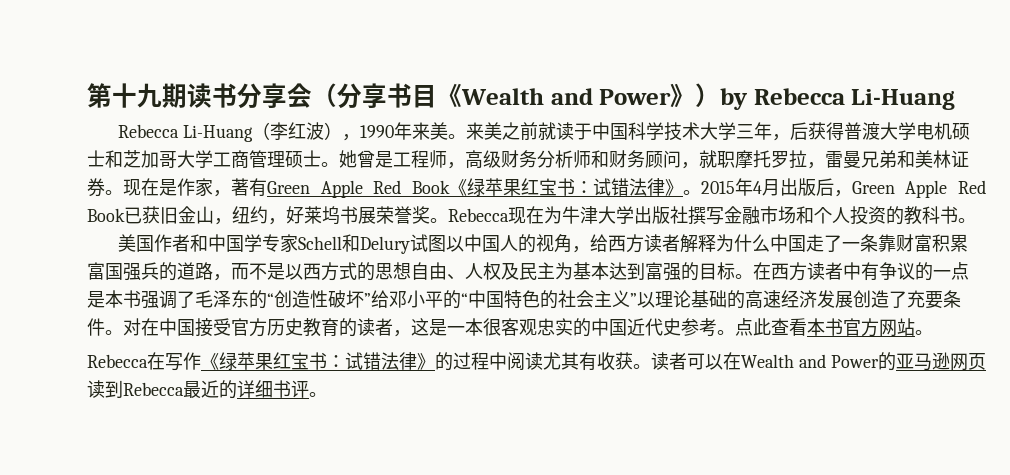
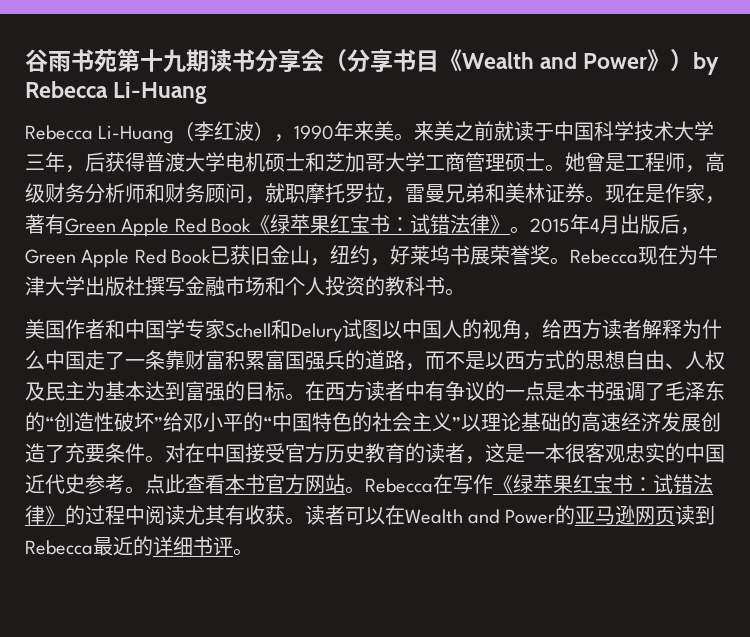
- 第十九期读书分享会（分享书目《Wealth and Power》）by Rebecca Li-Huang
+ 谷雨书苑第十九期读书分享会（分享书目《Wealth and Power》）by Rebecca Li-Huang
- 点此查看本书官方网站。
- Rebecca在写作《绿苹果红宝书：试错法律》的过程中阅读尤其有收获。
+ 点此查看本书官方网站。Rebecca在写作《绿苹果红宝书：试错法律》的过程中阅读尤其有收获。

